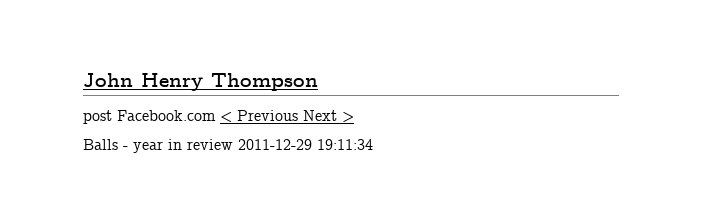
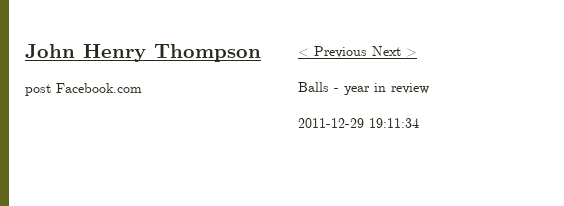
- post Facebook.com < Previous Next >
+ post Facebook.com
+ < Previous Next >
- Balls - year in review 2011-12-29 19:11:34
+ Balls - year in review
+ 2011-12-29 19:11:34

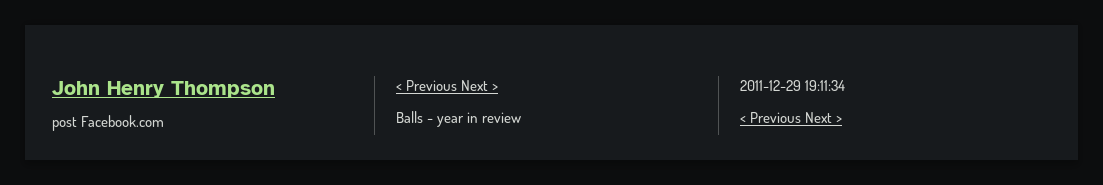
  2011-12-29 19:11:34
+ < Previous Next >

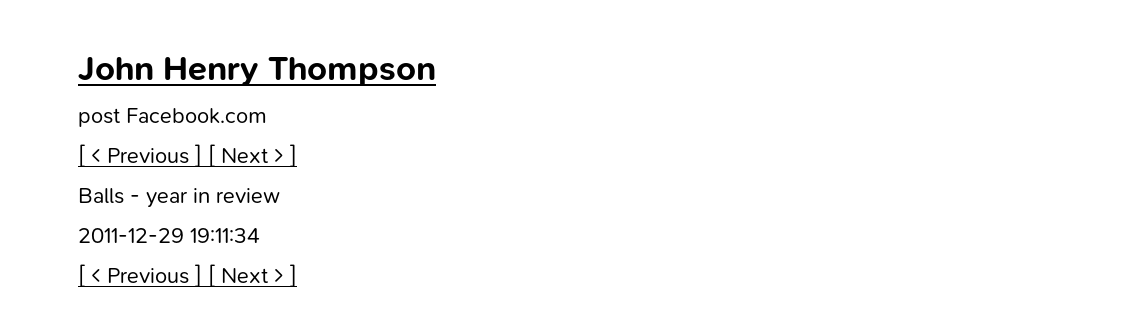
  post Facebook.com
- < Previous Next >
+ [ < Previous ] [ Next > ]
  2011-12-29 19:11:34
- < Previous Next >
+ [ < Previous ] [ Next > ]

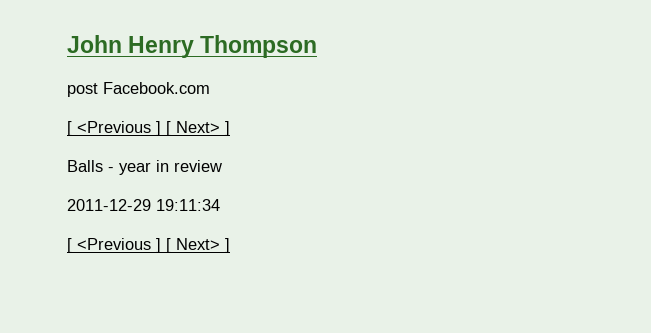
  post Facebook.com
- [ < Previous ] [ Next > ]
+ [ <Previous ] [ Next> ]
  2011-12-29 19:11:34
- [ < Previous ] [ Next > ]
+ [ <Previous ] [ Next> ]

